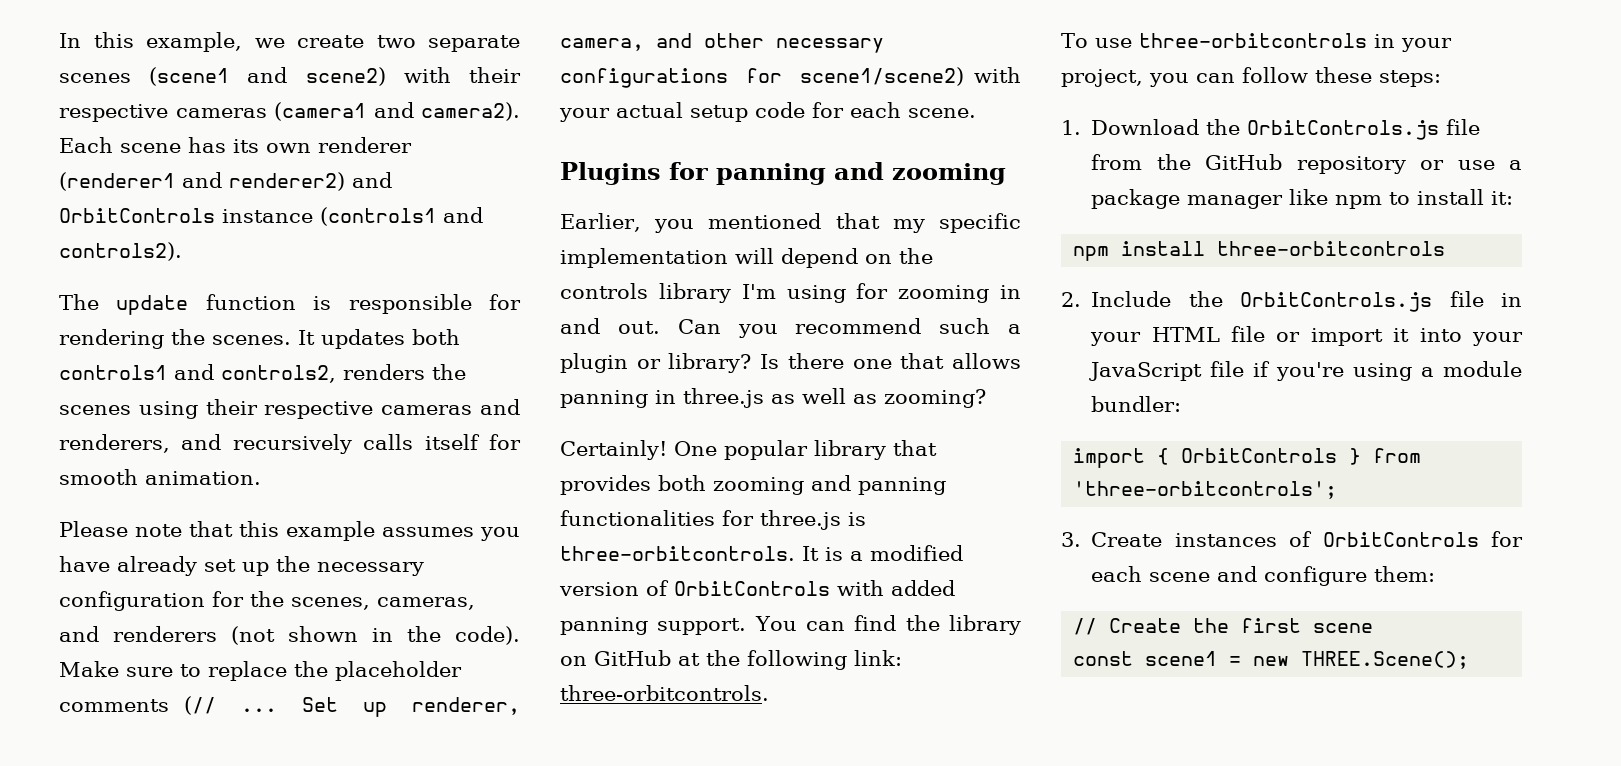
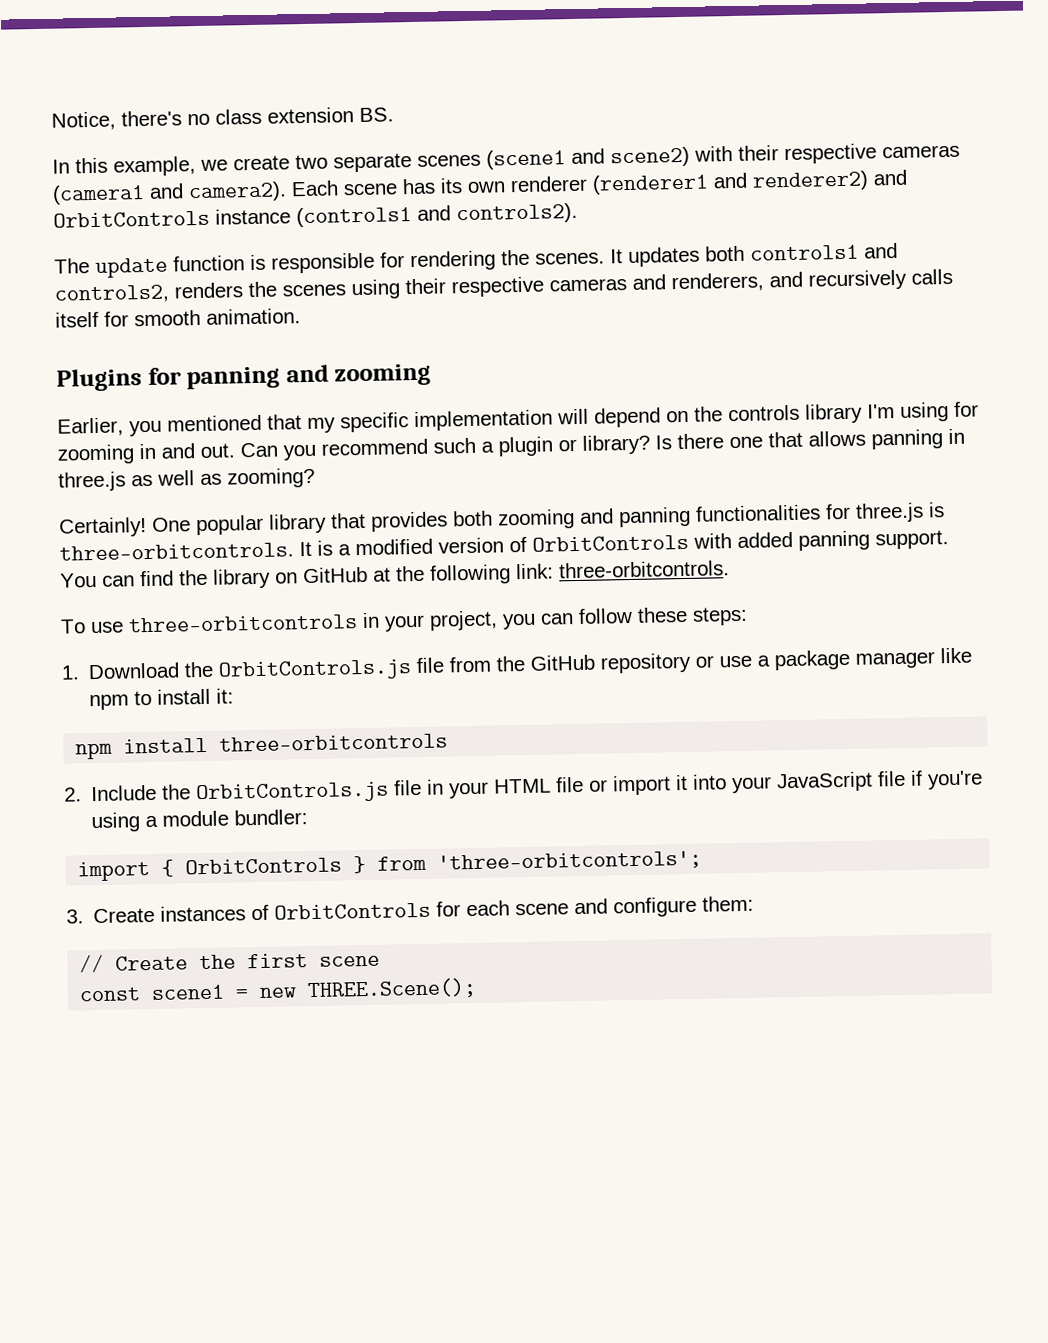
+ Notice, there's no class extension BS.
- Please note that this example assumes you have already set up the necessary configuration for the scenes, cameras, and renderers (not shown in the code). Make sure to replace the placeholder comments (// ... Set up renderer, camera, and other necessary configurations for scene1/scene2) with your actual setup code for each scene.

